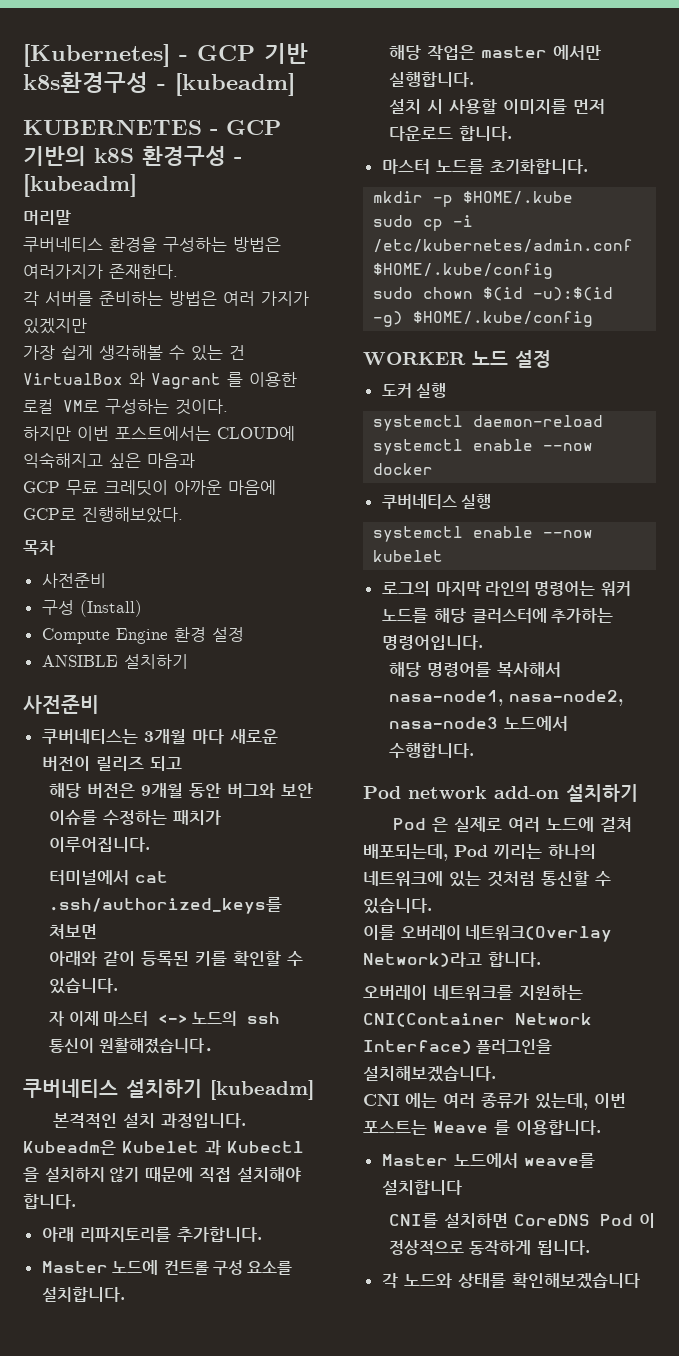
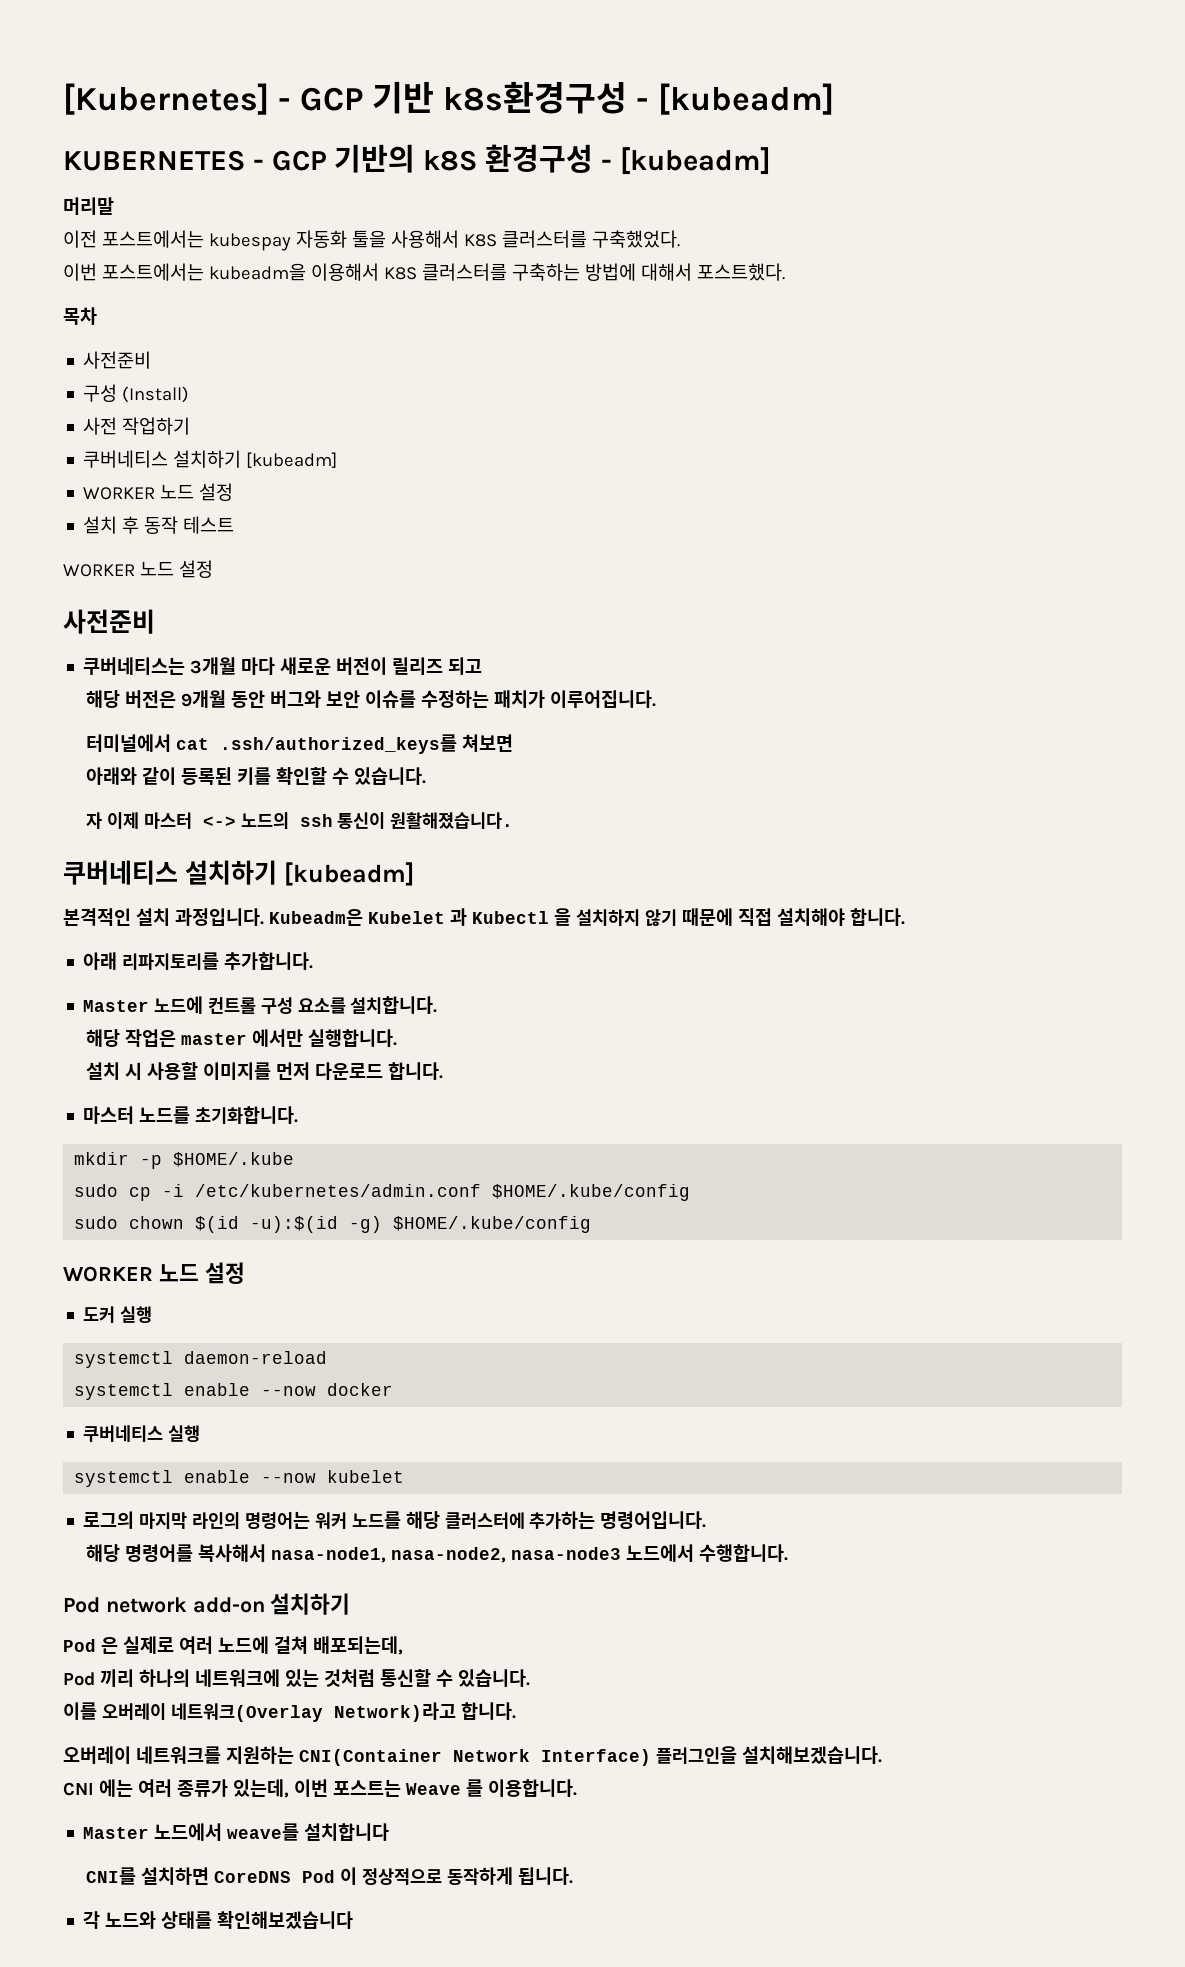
- 쿠버네티스 환경을 구성하는 방법은 여러가지가 존재한다.
- 각 서버를 준비하는 방법은 여러 가지가 있겠지만
- 가장 쉽게 생각해볼 수 있는 건 VirtualBox 와 Vagrant 를 이용한 로컬 VM로 구성하는 것이다.
- 하지만 이번 포스트에서는 CLOUD에 익숙해지고 싶은 마음과
- GCP 무료 크레딧이 아까운 마음에 GCP로 진행해보았다.
+ 이전 포스트에서는 kubespay 자동화 툴을 사용해서 K8S 클러스터를 구축했었다.
+ 이번 포스트에서는 kubeadm을 이용해서 K8S 클러스터를 구축하는 방법에 대해서 포스트했다.
  목차
  사전준비
  구성 (Install)
- Compute Engine 환경 설정
- ANSIBLE 설치하기
+ 사전 작업하기
+ 쿠버네티스 설치하기 [kubeadm]
+ WORKER 노드 설정
+ 설치 후 동작 테스트
+ WORKER 노드 설정
- Pod 은 실제로 여러 노드에 걸쳐 배포되는데, Pod 끼리는 하나의 네트워크에 있는 것처럼 통신할 수 있습니다.
+ Pod 은 실제로 여러 노드에 걸쳐 배포되는데,
+ Pod 끼리 하나의 네트워크에 있는 것처럼 통신할 수 있습니다.

